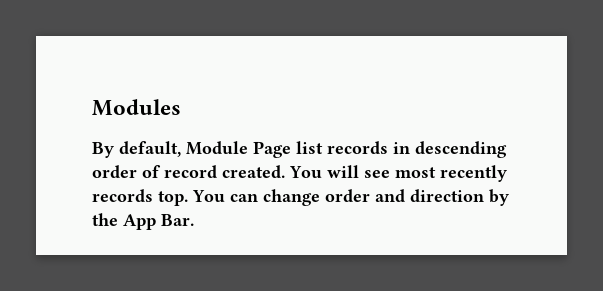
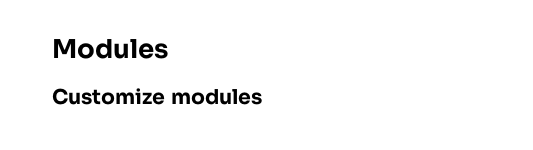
- By default, Module Page list records in descending order of record created. You will see most recently records top. You can change order and direction by the App Bar.
+ Customize modules

